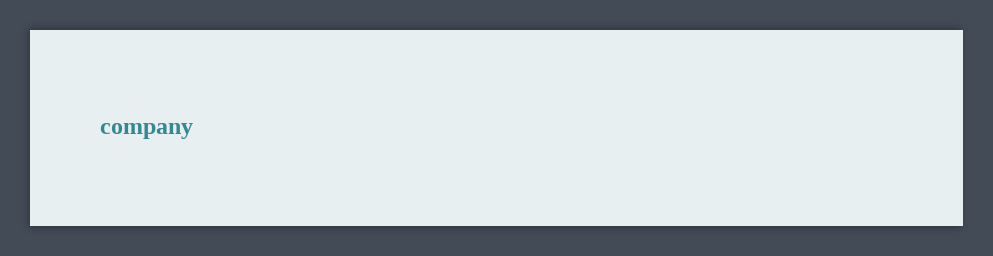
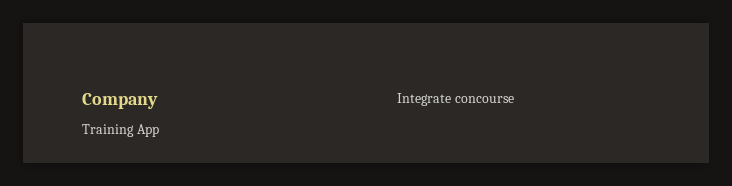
- company
+ Company
+ Training App
+ Integrate concourse

